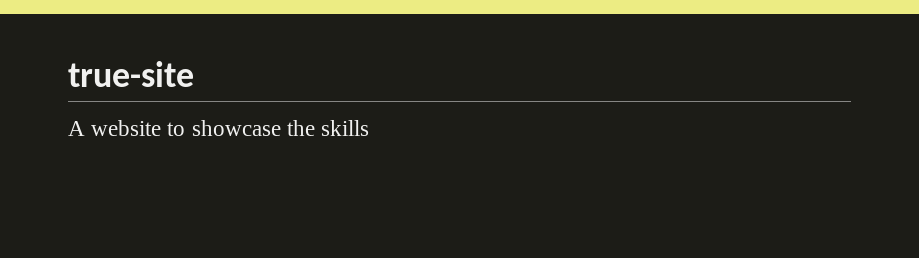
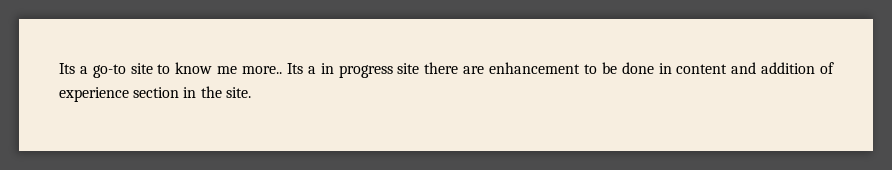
- true-site
- A website to showcase the skills
+ Its a go-to site to know me more.. Its a in progress site there are enhancement to be done in content and addition of experience section in the site.

